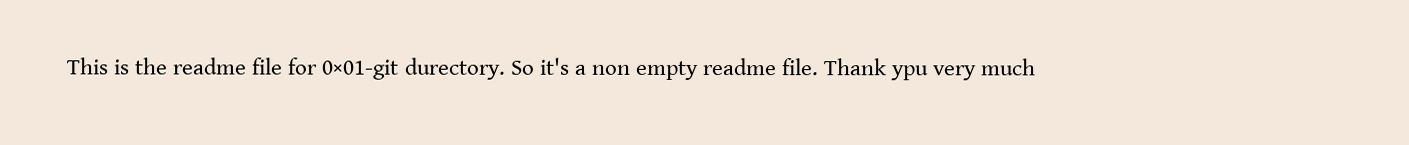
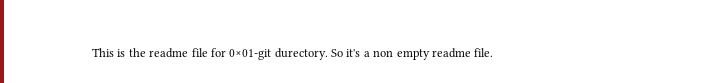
- Thank ypu very much

